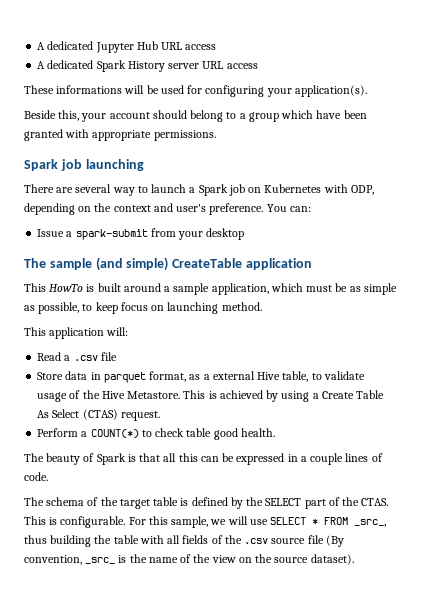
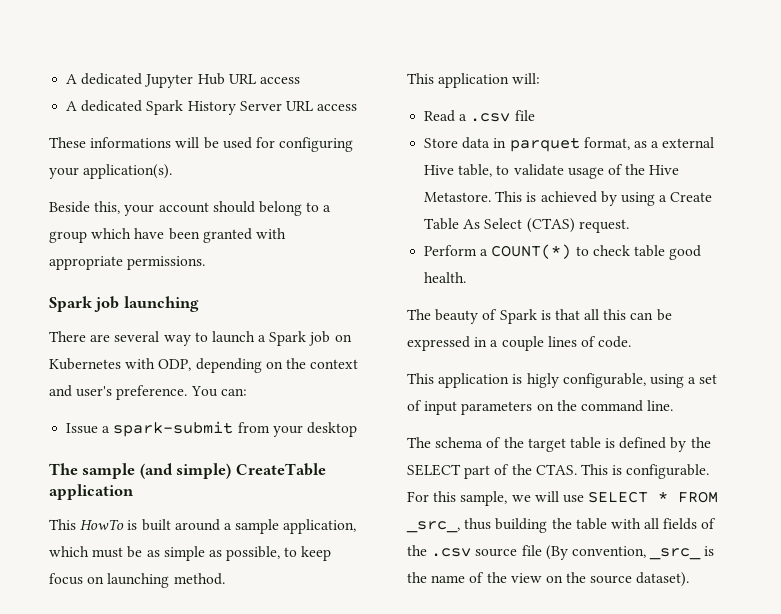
- A dedicated Spark History server URL access
+ A dedicated Spark History Server URL access
+ This application is higly configurable, using a set of input parameters on the command line.

